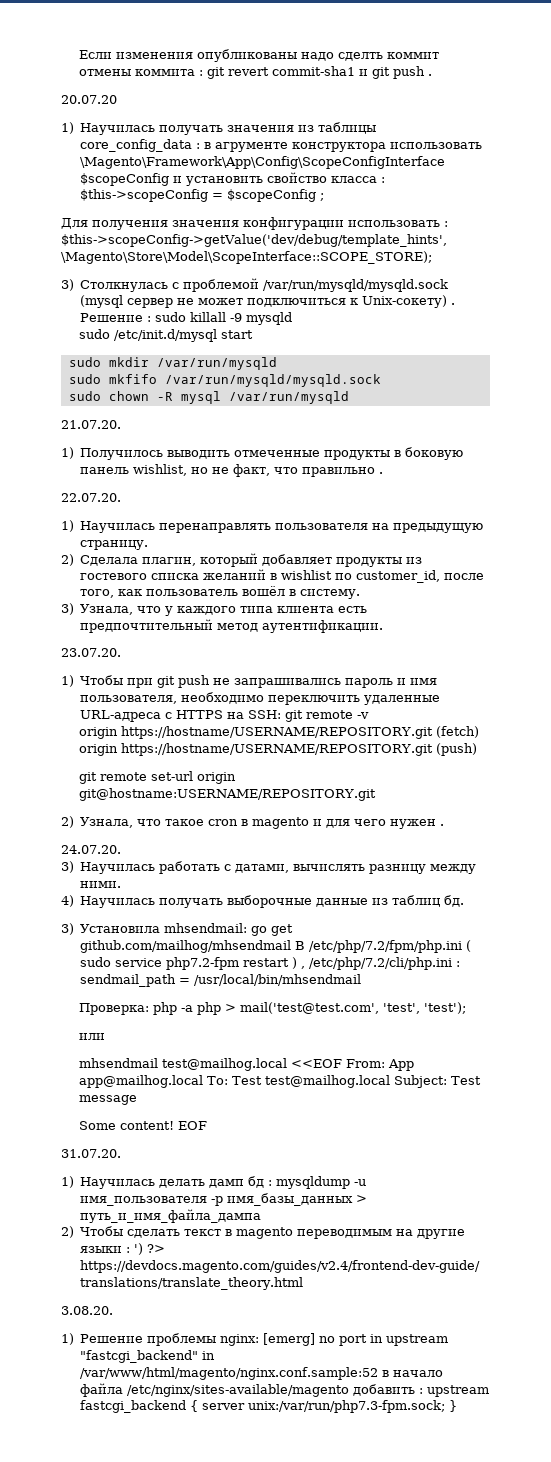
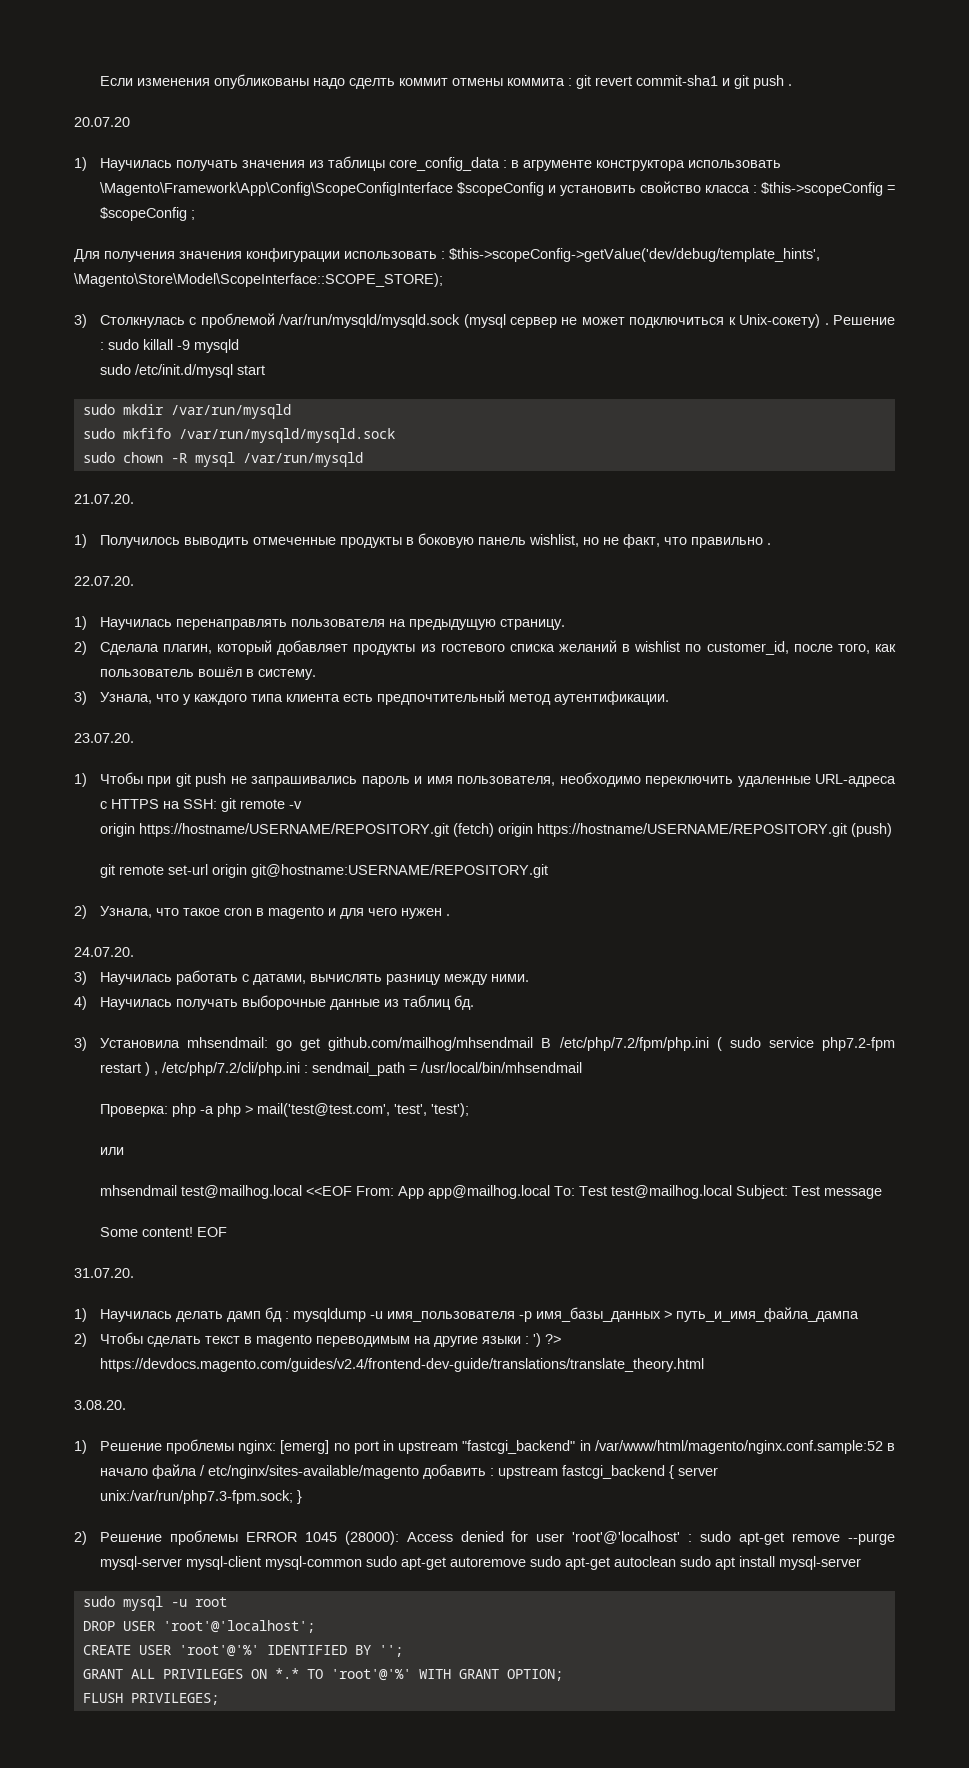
- 1) Решение проблемы nginx: [emerg] no port in upstream "fastcgi_backend" in /var/www/html/magento/nginx.conf.sample:52 в начало файла /etc/nginx/sites-available/magento добавить : upstream fastcgi_backend { server unix:/var/run/php7.3-fpm.sock; }
+ 1) Решение проблемы nginx: [emerg] no port in upstream "fastcgi_backend" in /var/www/html/magento/nginx.conf.sample:52 в начало файла / etc/nginx/sites-available/magento добавить : upstream fastcgi_backend { server unix:/var/run/php7.3-fpm.sock; }
+ 2) Решение проблемы ERROR 1045 (28000): Access denied for user 'root'@'localhost' : sudo apt-get remove --purge mysql-server mysql-client mysql-common sudo apt-get autoremove sudo apt-get autoclean sudo apt install mysql-server
+ sudo mysql -u root
+ DROP USER 'root'@'localhost';
+ CREATE USER 'root'@'%' IDENTIFIED BY '';
+ GRANT ALL PRIVILEGES ON *.* TO 'root'@'%' WITH GRANT OPTION;
+ FLUSH PRIVILEGES;

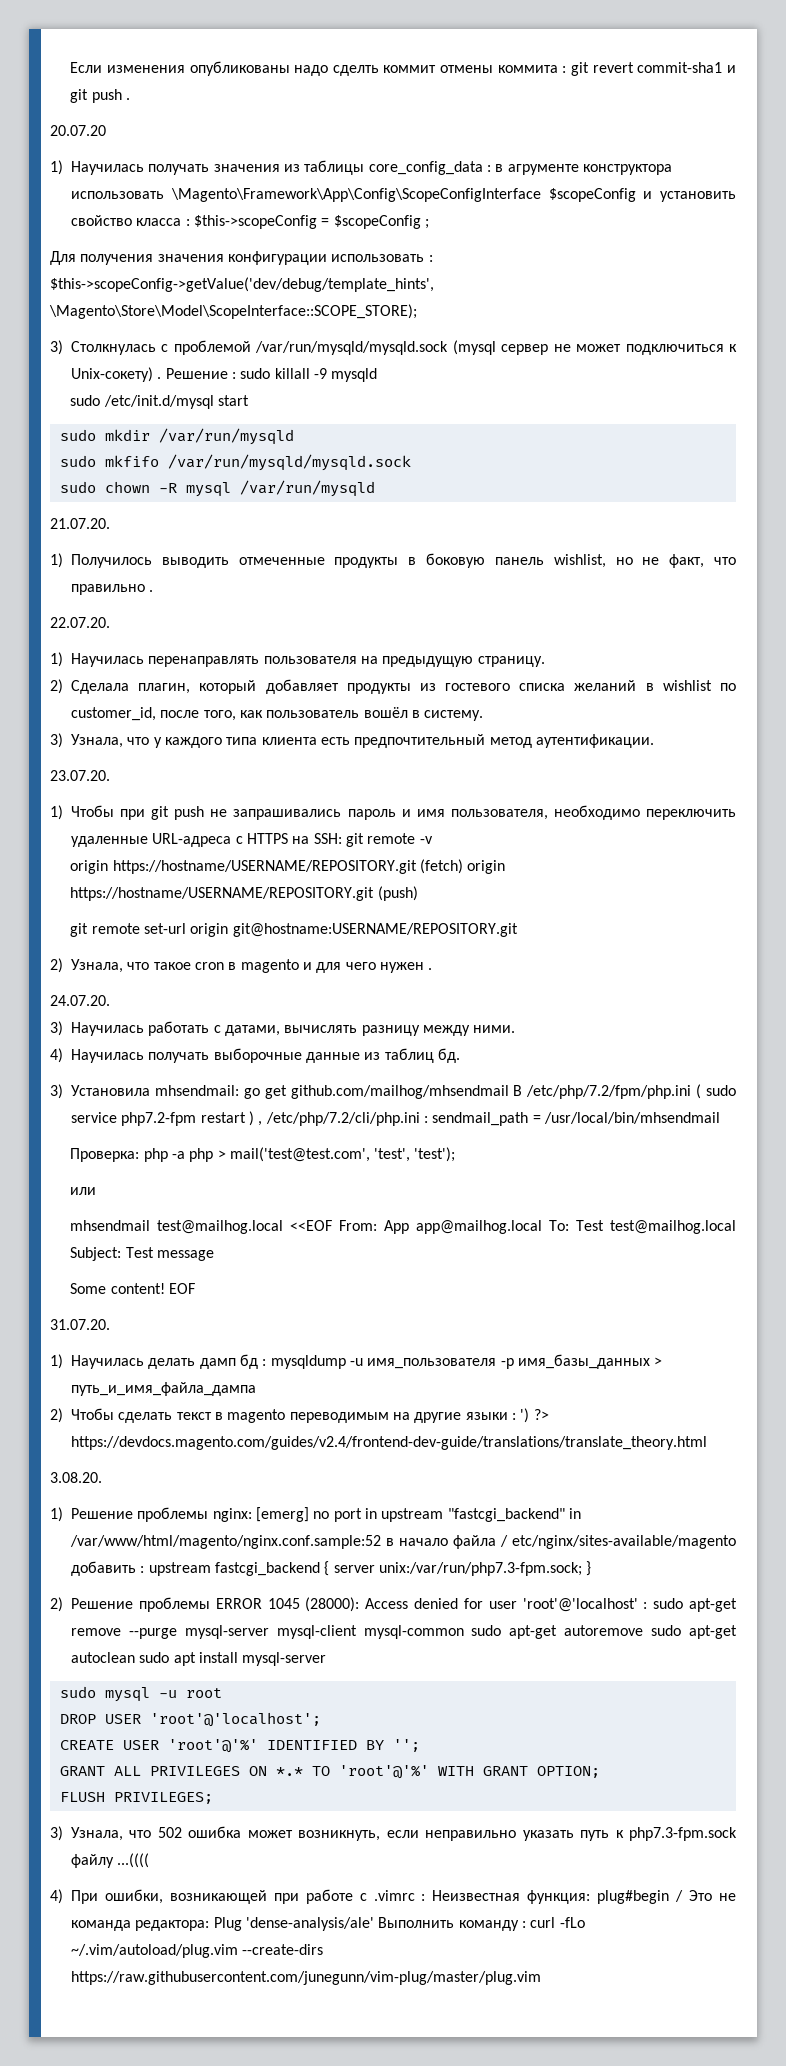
+ 3) Узнала, что 502 ошибка может возникнуть, если неправильно указать путь к php7.3-fpm.sock файлу ...((((
+ 4) При ошибки, возникающей при работе с .vimrc : Неизвестная функция: plug#begin / Это не команда редактора: Plug 'dense-analysis/ale' Выполнить команду : curl -fLo ~/.vim/autoload/plug.vim --create-dirs https://raw.githubusercontent.com/junegunn/vim-plug/master/plug.vim

